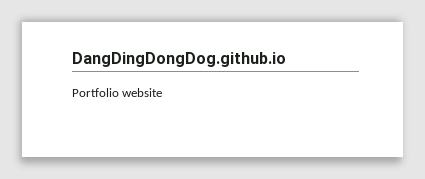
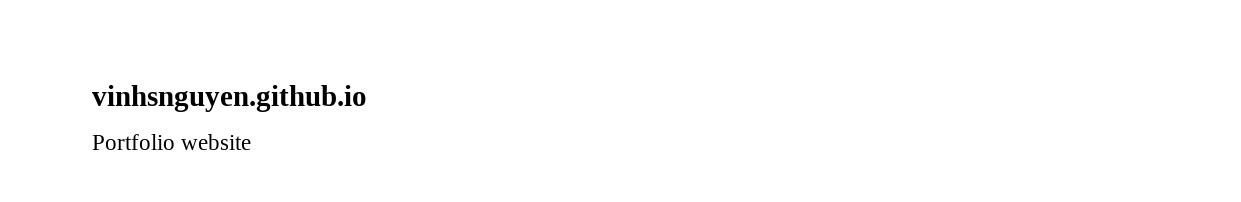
- DangDingDongDog.github.io
+ vinhsnguyen.github.io

